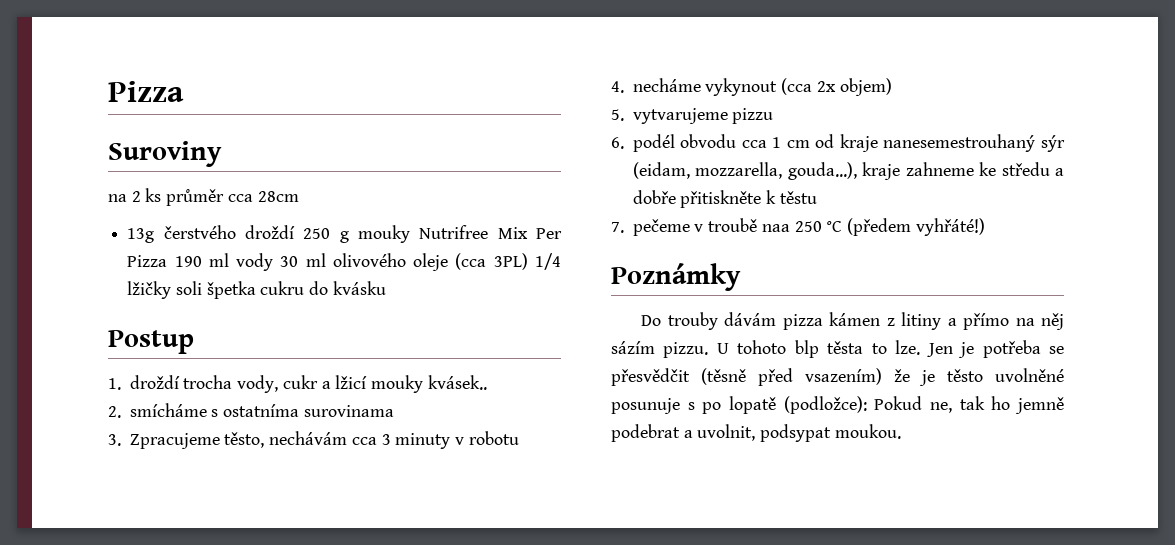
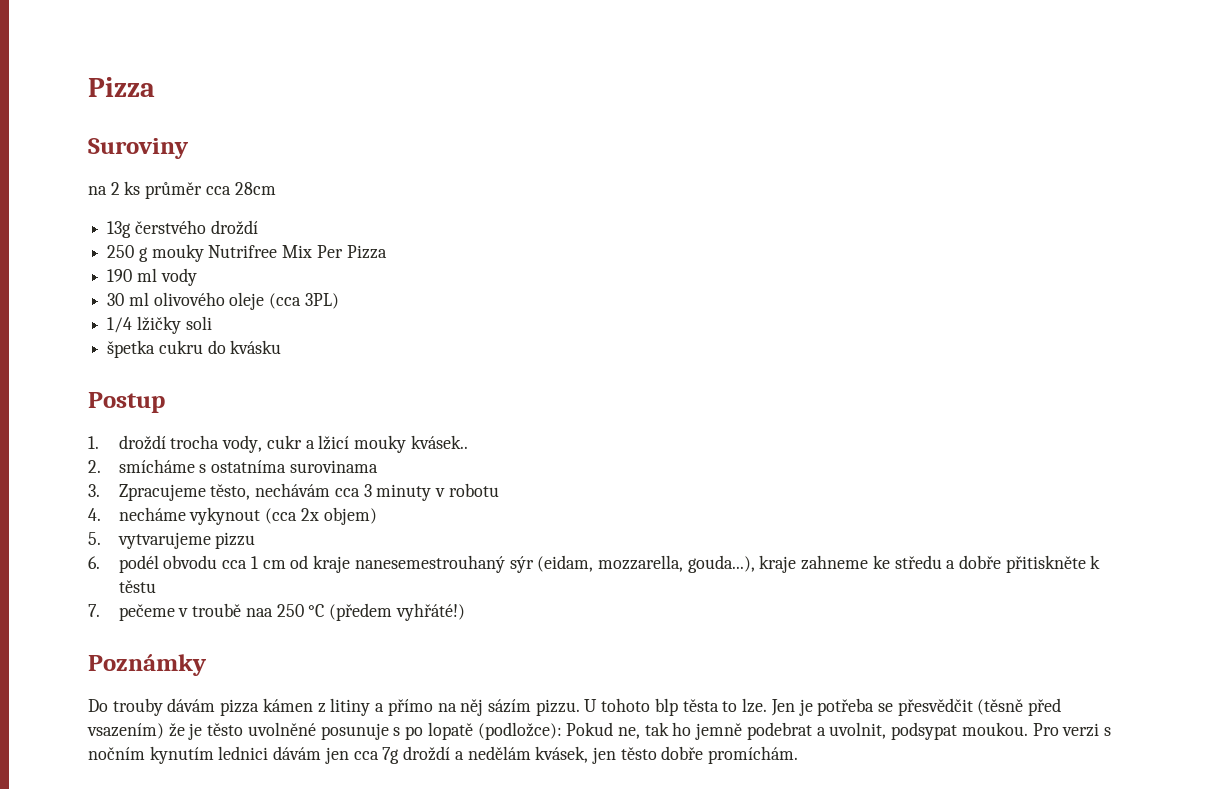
- 13g čerstvého droždí 250 g mouky Nutrifree Mix Per Pizza 190 ml vody 30 ml olivového oleje (cca 3PL) 1/4 lžičky soli špetka cukru do kvásku
+ 13g čerstvého droždí
+ 250 g mouky Nutrifree Mix Per Pizza
+ 190 ml vody
+ 30 ml olivového oleje (cca 3PL)
+ 1/4 lžičky soli
+ špetka cukru do kvásku
+ Pro verzi s nočním kynutím lednici dávám jen cca 7g droždí a nedělám kvásek, jen těsto dobře promíchám.

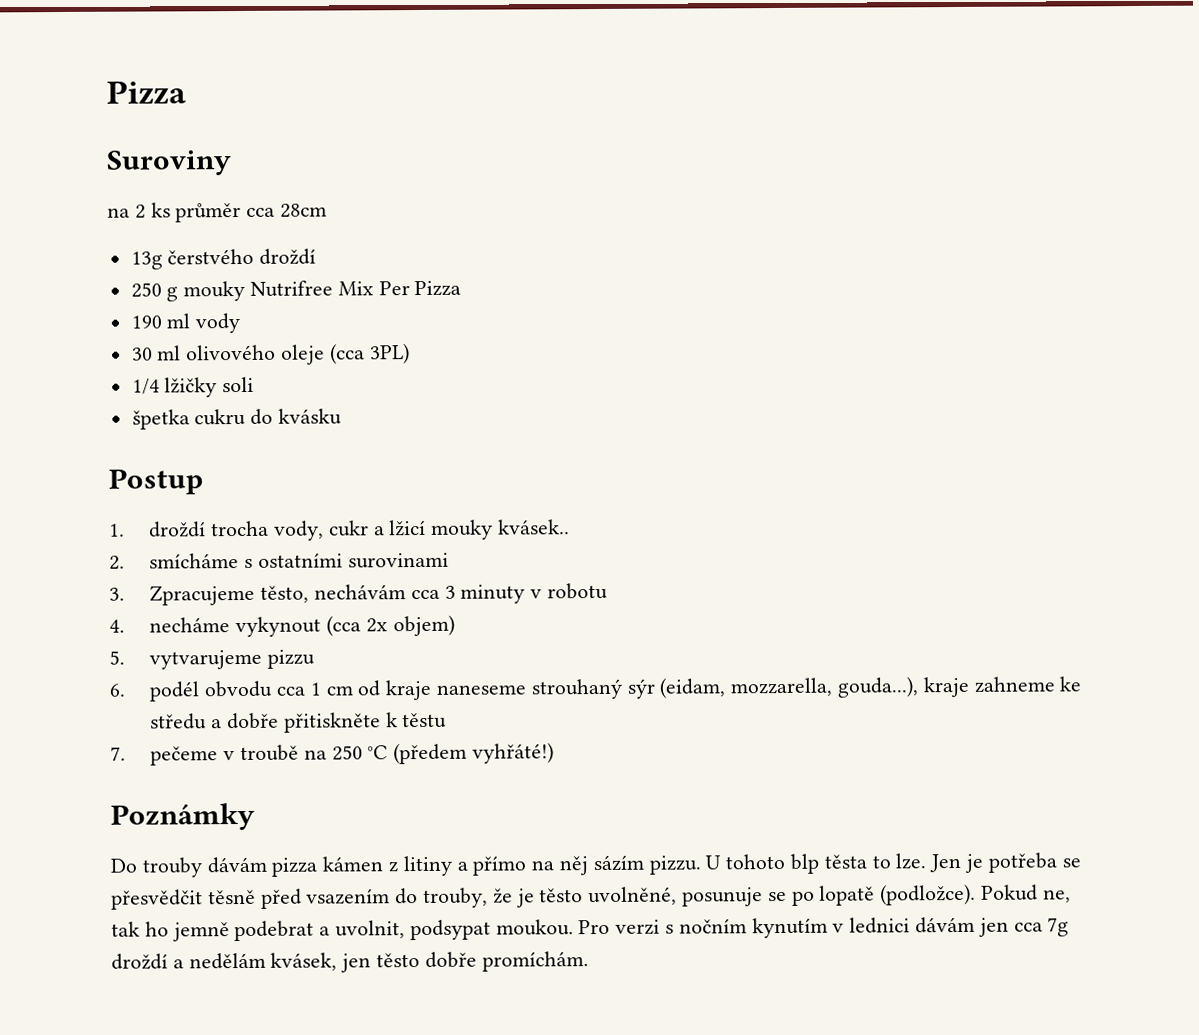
- 2. smícháme s ostatníma surovinama
+ 2. smícháme s ostatními surovinami
- 6. podél obvodu cca 1 cm od kraje nanesemestrouhaný sýr (eidam, mozzarella, gouda...), kraje zahneme ke středu a dobře přitiskněte k těstu
+ 6. podél obvodu cca 1 cm od kraje naneseme strouhaný sýr (eidam, mozzarella, gouda...), kraje zahneme ke středu a dobře přitiskněte k těstu
- 7. pečeme v troubě naa 250 °C (předem vyhřáté!)
+ 7. pečeme v troubě na 250 °C (předem vyhřáté!)
- Jen je potřeba se přesvědčit (těsně před vsazením) že je těsto uvolněné posunuje s po lopatě (podložce): Pokud ne, tak ho jemně podebrat a uvolnit, podsypat moukou.
+ Jen je potřeba se přesvědčit těsně před vsazením do trouby, že je těsto uvolněné, posunuje se po lopatě (podložce). Pokud ne, tak ho jemně podebrat a uvolnit, podsypat moukou.
- Pro verzi s nočním kynutím lednici dávám jen cca 7g droždí a nedělám kvásek, jen těsto dobře promíchám.
+ Pro verzi s nočním kynutím v lednici dávám jen cca 7g droždí a nedělám kvásek, jen těsto dobře promíchám.

